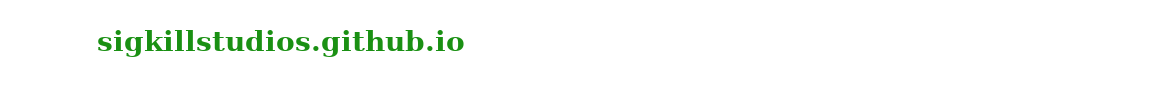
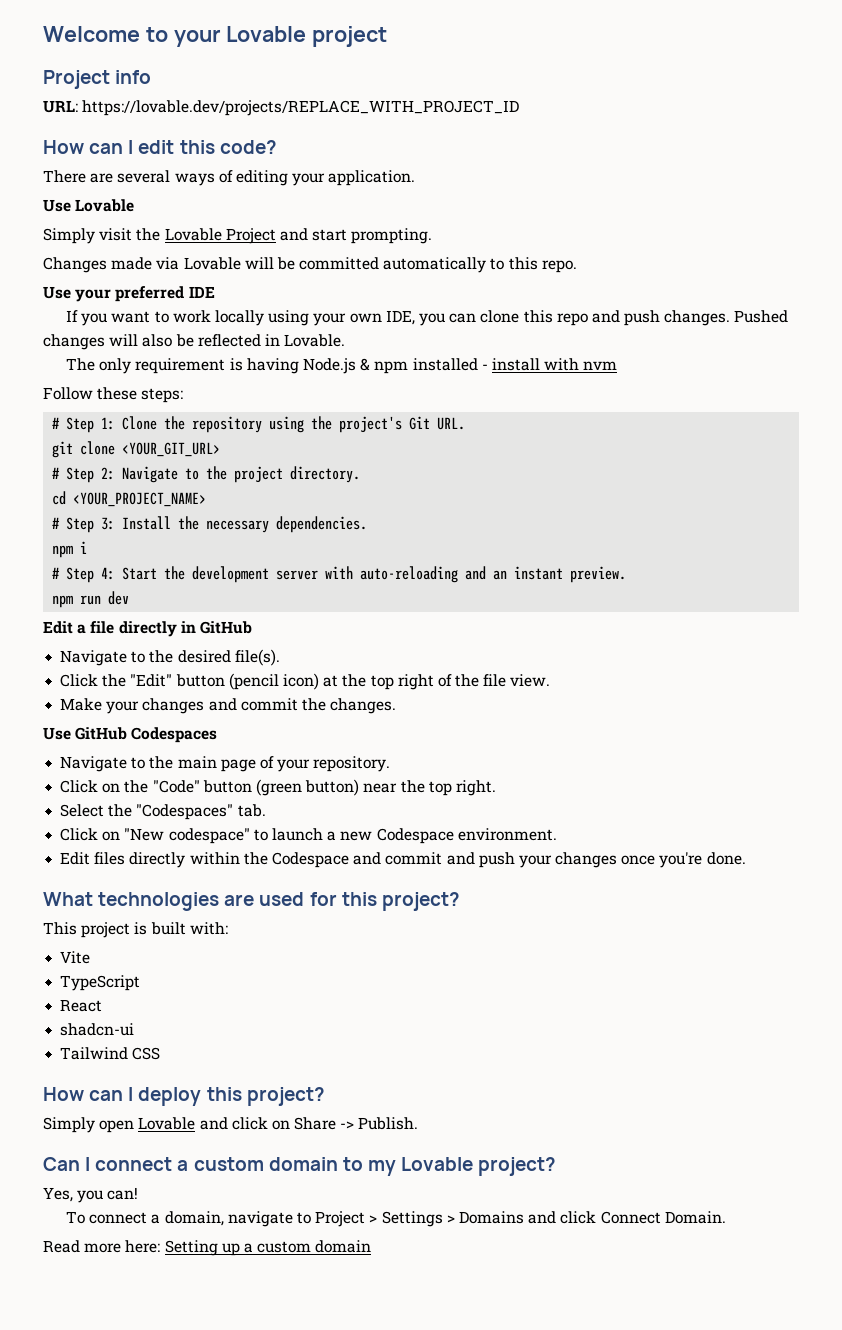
- sigkillstudios.github.io
+ Welcome to your Lovable project
+ Project info
+ URL: https://lovable.dev/projects/REPLACE_WITH_PROJECT_ID
+ How can I edit this code?
+ There are several ways of editing your application.
+ Use Lovable
+ Simply visit the Lovable Project and start prompting.
+ Changes made via Lovable will be committed automatically to this repo.
+ Use your preferred IDE
+ If you want to work locally using your own IDE, you can clone this repo and push changes. Pushed changes will also be reflected in Lovable.
+ The only requirement is having Node.js & npm installed - install with nvm
+ Follow these steps:
+ # Step 1: Clone the repository using the project's Git URL.
+ git clone <YOUR_GIT_URL>
+ # Step 2: Navigate to the project directory.
+ cd <YOUR_PROJECT_NAME>
+ # Step 3: Install the necessary dependencies.
+ npm i
+ # Step 4: Start the development server with auto-reloading and an instant preview.
+ npm run dev
+ Edit a file directly in GitHub
+ Navigate to the desired file(s).
+ Click the "Edit" button (pencil icon) at the top right of the file view.
+ Make your changes and commit the changes.
+ Use GitHub Codespaces
+ Navigate to the main page of your repository.
+ Click on the "Code" button (green button) near the top right.
+ Select the "Codespaces" tab.
+ Click on "New codespace" to launch a new Codespace environment.
+ Edit files directly within the Codespace and commit and push your changes once you're done.
+ What technologies are used for this project?
+ This project is built with:
+ Vite
+ TypeScript
+ React
+ shadcn-ui
+ Tailwind CSS
+ How can I deploy this project?
+ Simply open Lovable and click on Share -> Publish.
+ Can I connect a custom domain to my Lovable project?
+ Yes, you can!
+ To connect a domain, navigate to Project > Settings > Domains and click Connect Domain.
+ Read more here: Setting up a custom domain

